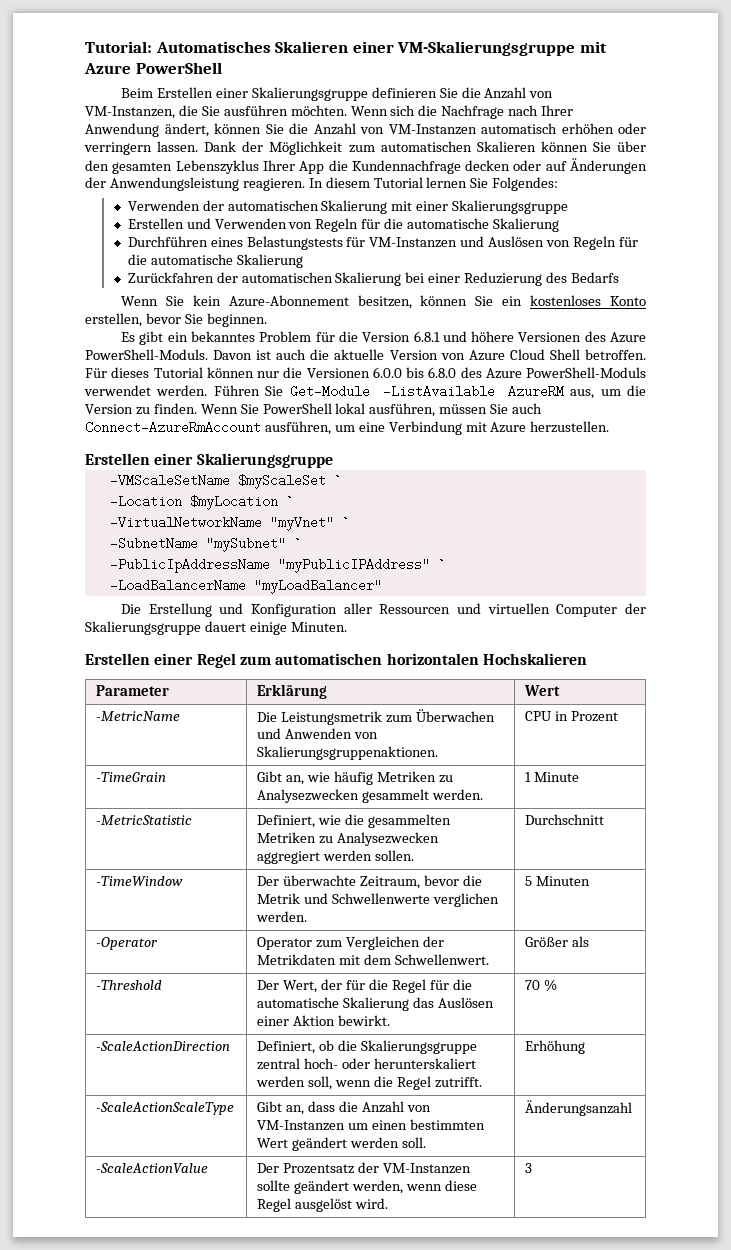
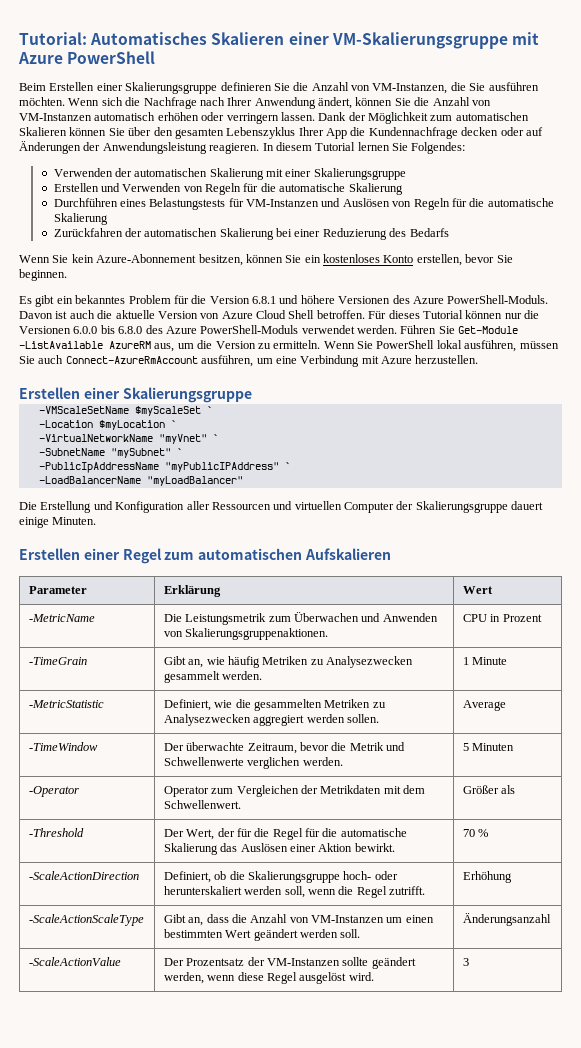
- Führen Sie Get-Module -ListAvailable AzureRM aus, um die Version zu finden.
+ Führen Sie Get-Module -ListAvailable AzureRM aus, um die Version zu ermitteln.
- Erstellen einer Regel zum automatischen horizontalen Hochskalieren
+ Erstellen einer Regel zum automatischen Aufskalieren
- -MetricStatistic | Definiert, wie die gesammelten Metriken zu Analysezwecken aggregiert werden sollen. | Durchschnitt
+ -MetricStatistic | Definiert, wie die gesammelten Metriken zu Analysezwecken aggregiert werden sollen. | Average
- -ScaleActionDirection | Definiert, ob die Skalierungsgruppe zentral hoch- oder herunterskaliert werden soll, wenn die Regel zutrifft. | Erhöhung
+ -ScaleActionDirection | Definiert, ob die Skalierungsgruppe hoch- oder herunterskaliert werden soll, wenn die Regel zutrifft. | Erhöhung

